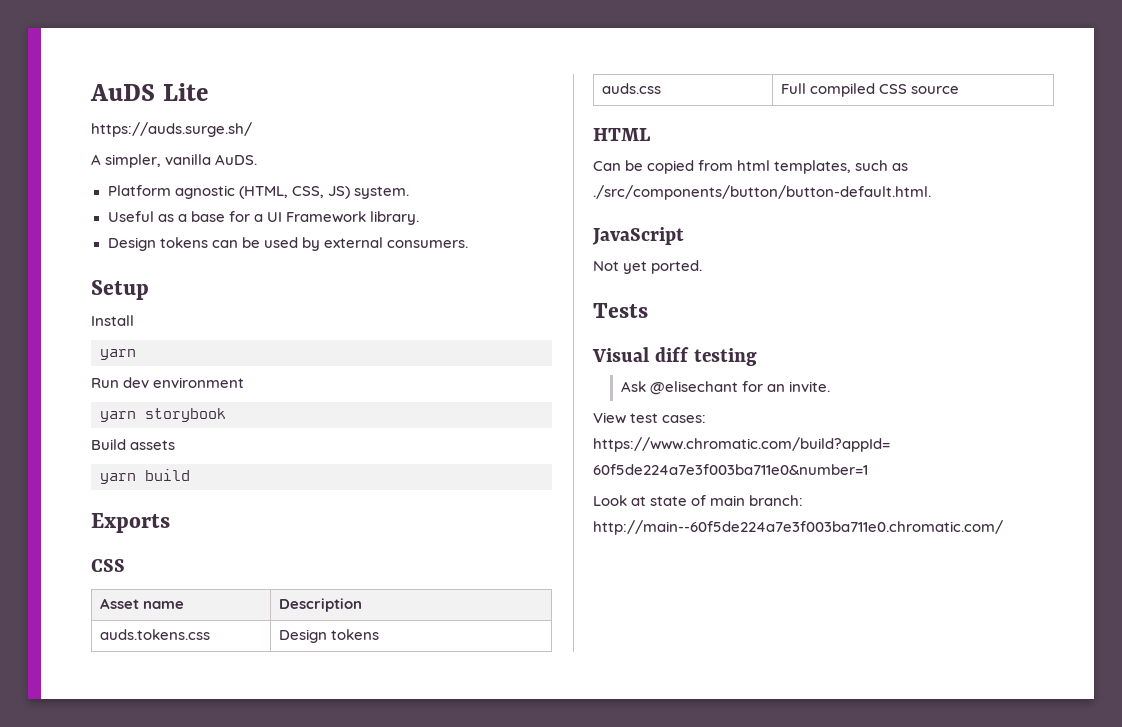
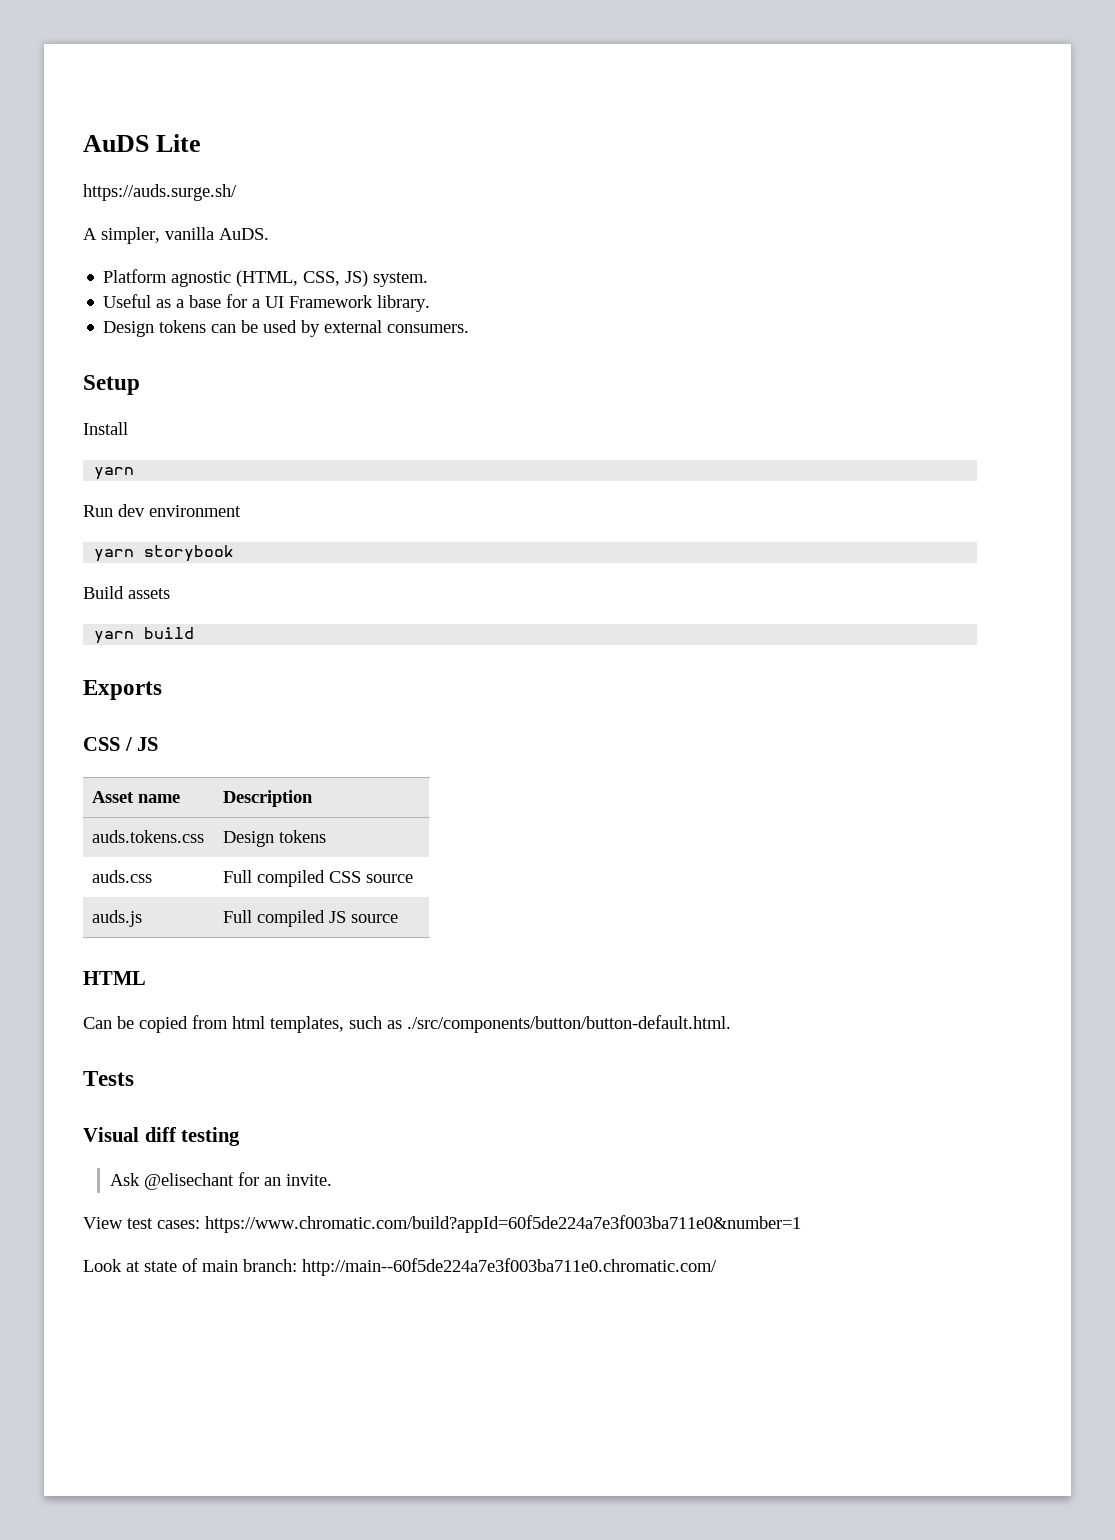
  Exports
- CSS
+ CSS / JS
+ auds.js | Full compiled JS source
- JavaScript
- Not yet ported.

